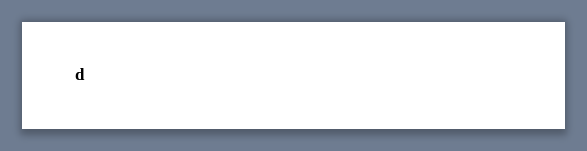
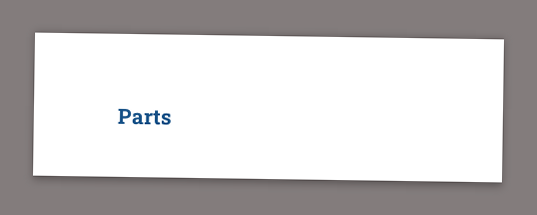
- d
+ Parts

